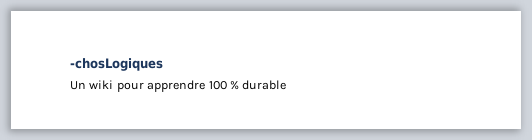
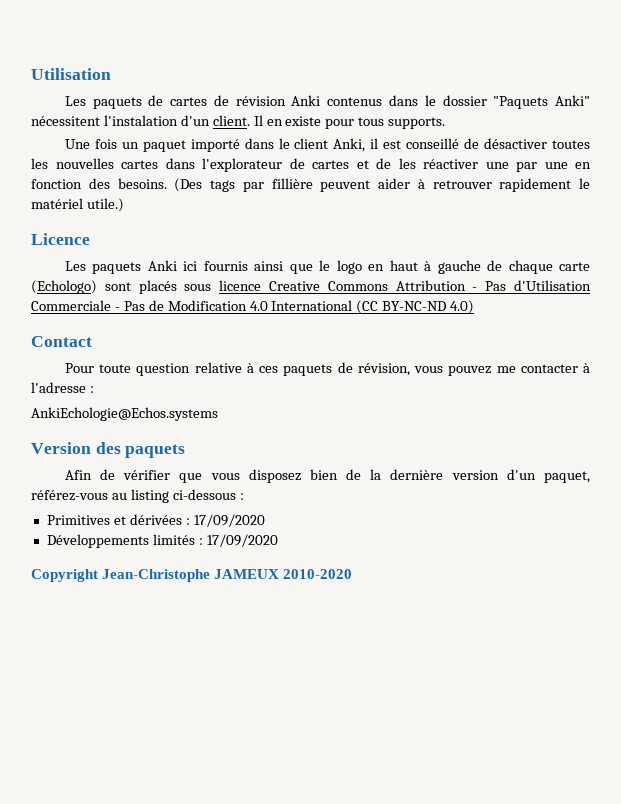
- -chosLogiques
- Un wiki pour apprendre 100 % durable
+ Utilisation
+ Les paquets de cartes de révision Anki contenus dans le dossier "Paquets Anki" nécessitent l'instalation d'un client. Il en existe pour tous supports.
+ Une fois un paquet importé dans le client Anki, il est conseillé de désactiver toutes les nouvelles cartes dans l'explorateur de cartes et de les réactiver une par une en fonction des besoins. (Des tags par fillière peuvent aider à retrouver rapidement le matériel utile.)
+ Licence
+ Les paquets Anki ici fournis ainsi que le logo en haut à gauche de chaque carte (Echologo) sont placés sous licence Creative Commons Attribution - Pas d'Utilisation Commerciale - Pas de Modification 4.0 International (CC BY-NC-ND 4.0)
+ Contact
+ Pour toute question relative à ces paquets de révision, vous pouvez me contacter à l'adresse :
+ AnkiEchologie@Echos.systems
+ Version des paquets
+ Afin de vérifier que vous disposez bien de la dernière version d'un paquet, référez-vous au listing ci-dessous :
+ Primitives et dérivées : 17/09/2020
+ Développements limités : 17/09/2020
+ Copyright Jean-Christophe JAMEUX 2010-2020

